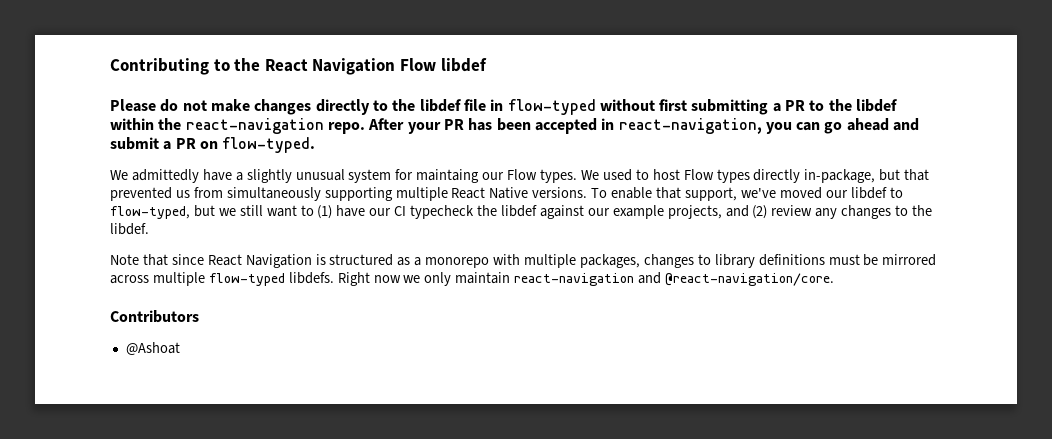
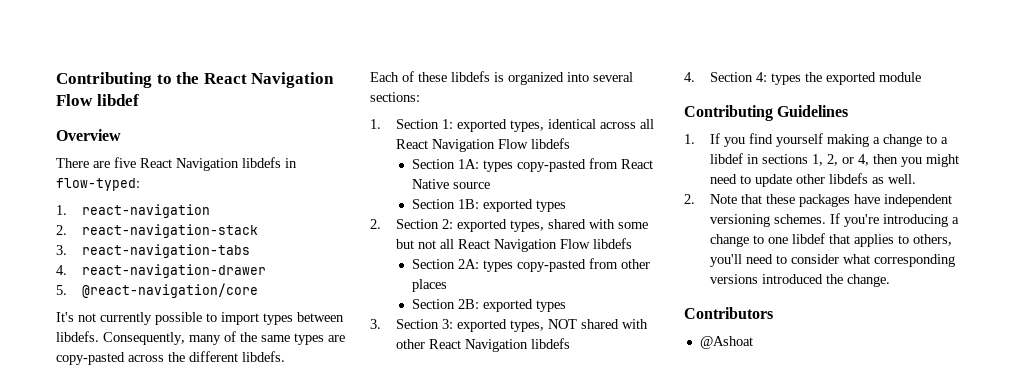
- Please do not make changes directly to the libdef file in flow-typed without first submitting a PR to the libdef within the react-navigation repo. After your PR has been accepted in react-navigation, you can go ahead and submit a PR on flow-typed.
- We admittedly have a slightly unusual system for maintaing our Flow types. We used to host Flow types directly in-package, but that prevented us from simultaneously supporting multiple React Native versions. To enable that support, we've moved our libdef to flow-typed, but we still want to (1) have our CI typecheck the libdef against our example projects, and (2) review any changes to the libdef.
- Note that since React Navigation is structured as a monorepo with multiple packages, changes to library definitions must be mirrored across multiple flow-typed libdefs. Right now we only maintain react-navigation and @react-navigation/core.
+ Overview
+ There are five React Navigation libdefs in flow-typed:
+ 1. react-navigation
+ 2. react-navigation-stack
+ 3. react-navigation-tabs
+ 4. react-navigation-drawer
+ 5. @react-navigation/core
+ It's not currently possible to import types between libdefs. Consequently, many of the same types are copy-pasted across the different libdefs.
+ Each of these libdefs is organized into several sections:
+ 1. Section 1: exported types, identical across all React Navigation Flow libdefs
+ Section 1A: types copy-pasted from React Native source
+ Section 1B: exported types
+ 2. Section 2: exported types, shared with some but not all React Navigation Flow libdefs
+ Section 2A: types copy-pasted from other places
+ Section 2B: exported types
+ 3. Section 3: exported types, NOT shared with other React Navigation libdefs
+ 4. Section 4: types the exported module
+ Contributing Guidelines
+ 1. If you find yourself making a change to a libdef in sections 1, 2, or 4, then you might need to update other libdefs as well.
+ 2. Note that these packages have independent versioning schemes. If you're introducing a change to one libdef that applies to others, you'll need to consider what corresponding versions introduced the change.

